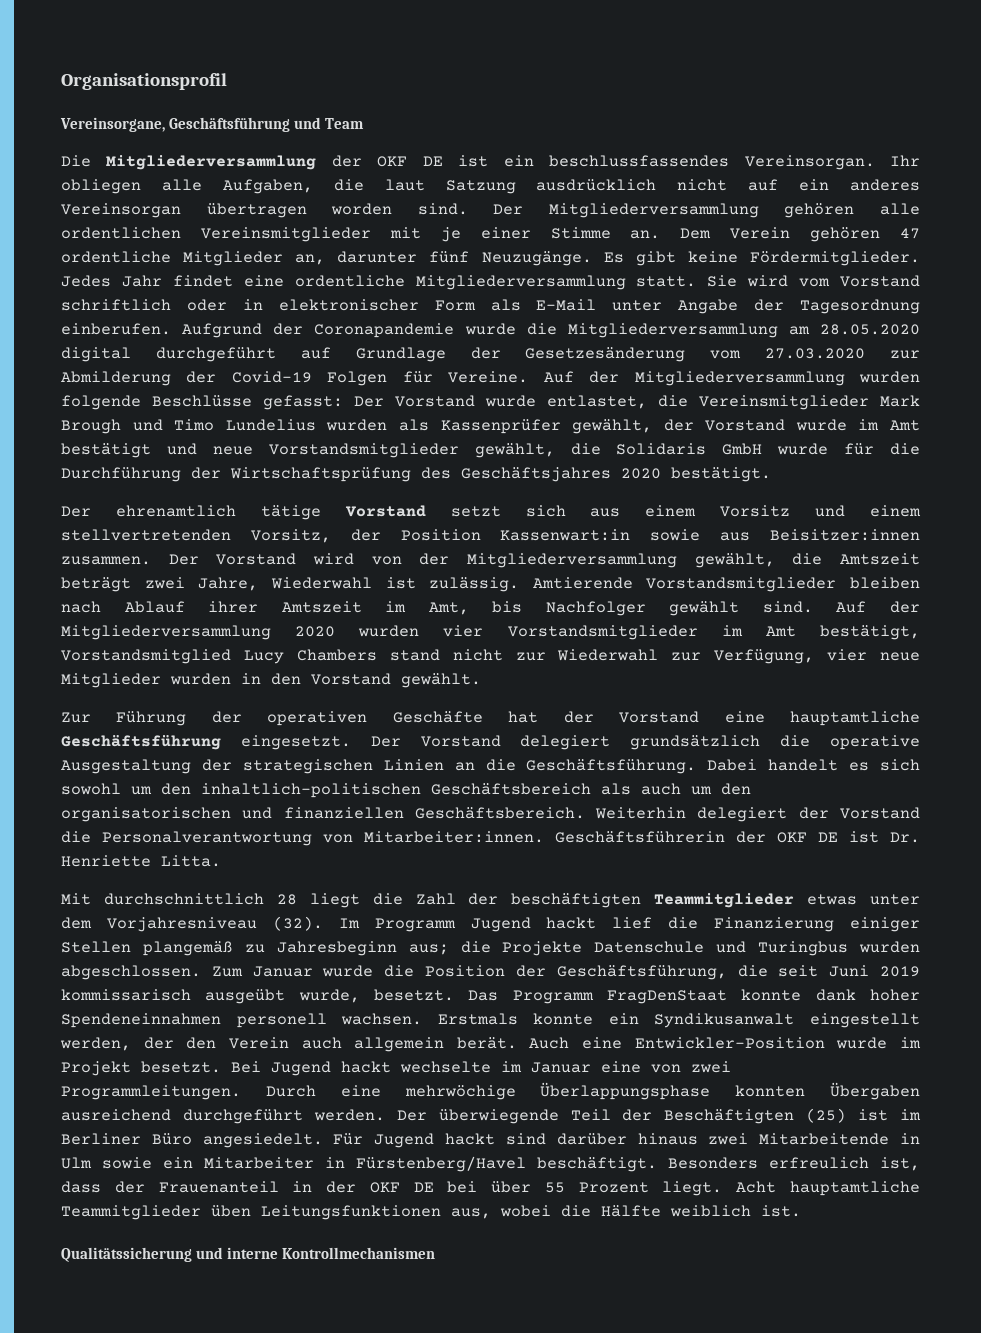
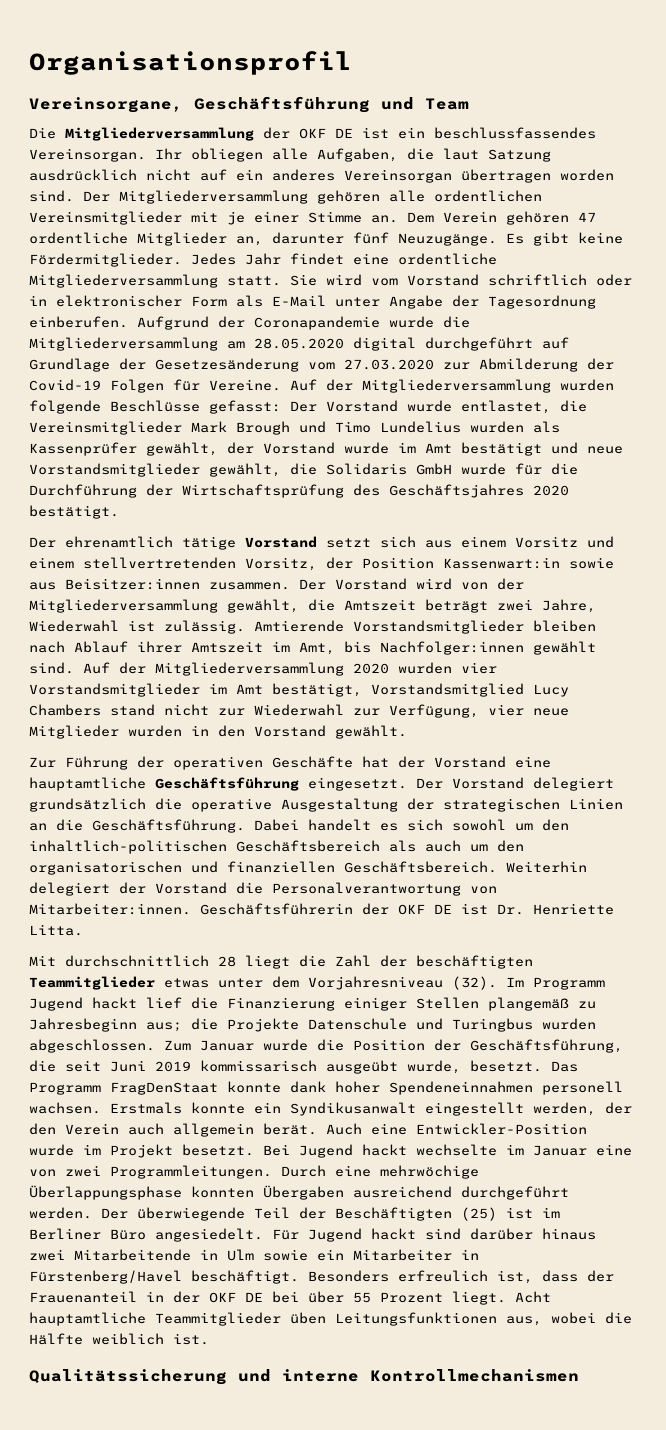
- Amtierende Vorstandsmitglieder bleiben nach Ablauf ihrer Amtszeit im Amt, bis Nachfolger gewählt sind.
+ Amtierende Vorstandsmitglieder bleiben nach Ablauf ihrer Amtszeit im Amt, bis Nachfolger:innen gewählt sind.

